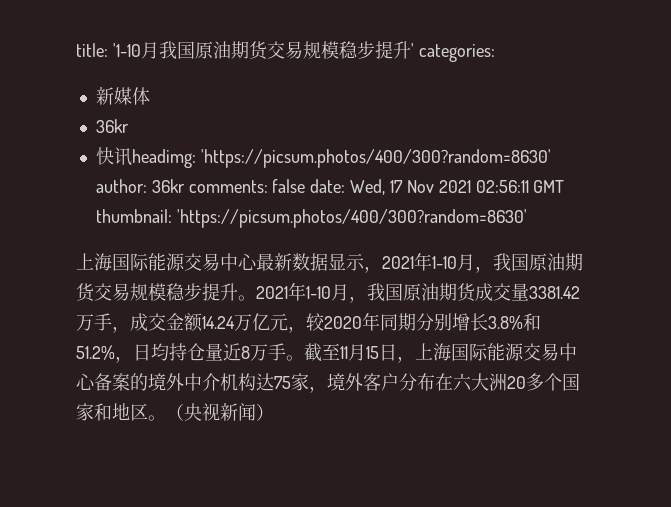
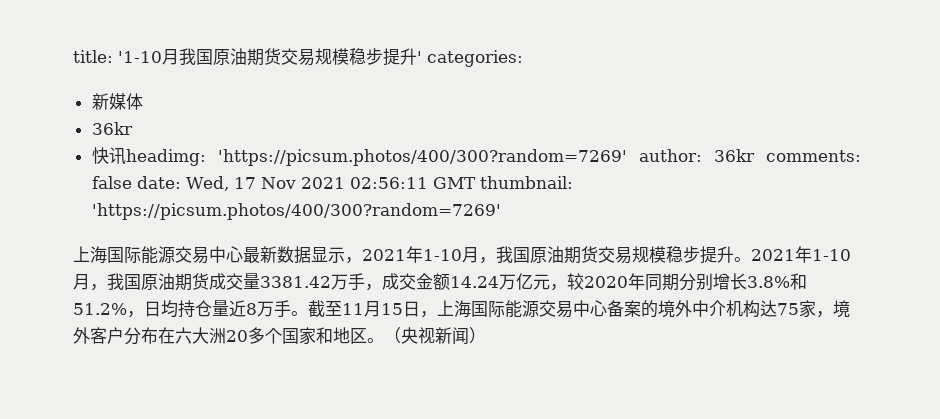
- 快讯headimg: 'https://picsum.photos/400/300?random=8630' author: 36kr comments: false date: Wed, 17 Nov 2021 02:56:11 GMT thumbnail: 'https://picsum.photos/400/300?random=8630'
+ 快讯headimg: 'https://picsum.photos/400/300?random=7269' author: 36kr comments: false date: Wed, 17 Nov 2021 02:56:11 GMT thumbnail: 'https://picsum.photos/400/300?random=7269'

